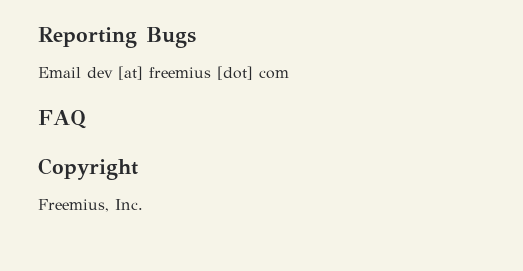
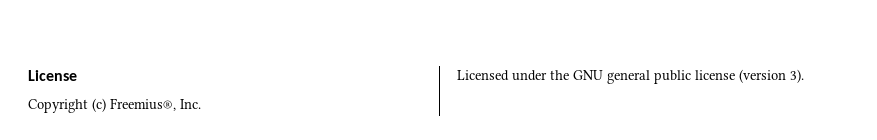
- Reporting Bugs
- Email dev [at] freemius [dot] com
- FAQ
- Copyright
- Freemius, Inc.
+ License
+ Copyright (c) Freemius®, Inc.
+ Licensed under the GNU general public license (version 3).

